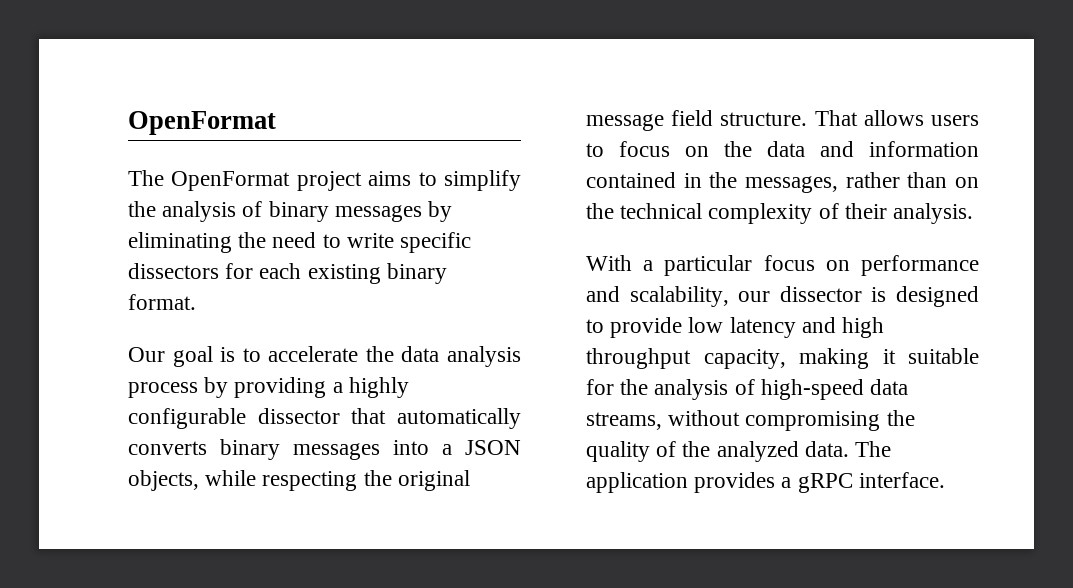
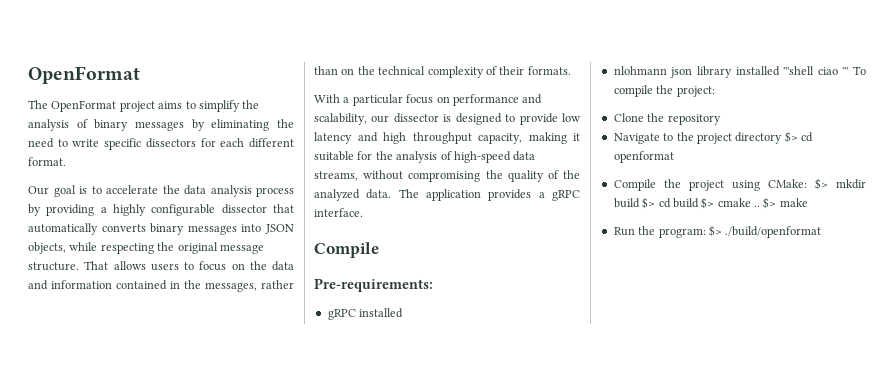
- The OpenFormat project aims to simplify the analysis of binary messages by eliminating the need to write specific dissectors for each existing binary format.
+ The OpenFormat project aims to simplify the analysis of binary messages by eliminating the need to write specific dissectors for each different format.
- Our goal is to accelerate the data analysis process by providing a highly configurable dissector that automatically converts binary messages into a JSON objects, while respecting the original message field structure.
+ Our goal is to accelerate the data analysis process by providing a highly configurable dissector that automatically converts binary messages into JSON objects, while respecting the original message structure.
- That allows users to focus on the data and information contained in the messages, rather than on the technical complexity of their analysis.
+ That allows users to focus on the data and information contained in the messages, rather than on the technical complexity of their formats.
  The application provides a gRPC interface.
+ Compile
+ Pre-requirements:
+ gRPC installed
+ nlohmann json library installed '''shell ciao ''' To compile the project:
+ Clone the repository
+ Navigate to the project directory $> cd openformat
+ Compile the project using CMake: $> mkdir build $> cd build $> cmake .. $> make
+ Run the program: $> ./build/openformat

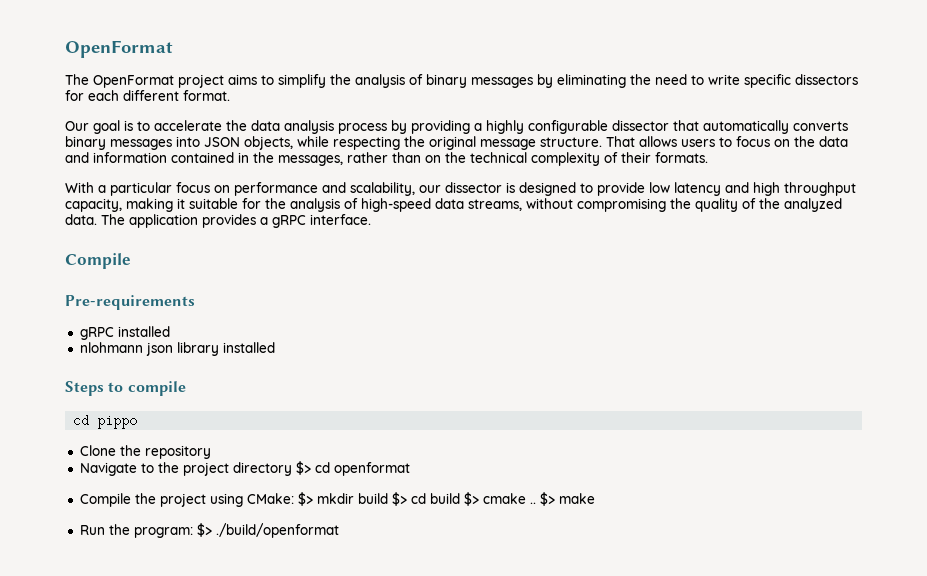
- Pre-requirements:
+ Pre-requirements
- nlohmann json library installed '''shell ciao ''' To compile the project:
+ nlohmann json library installed
+ Steps to compile
+ cd pippo

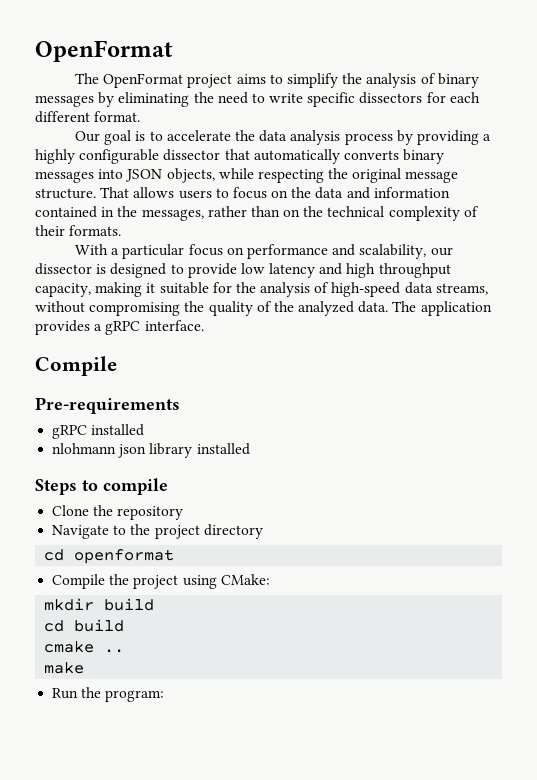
- cd pippo
- Navigate to the project directory $> cd openformat
+ Navigate to the project directory
+ cd openformat
- Compile the project using CMake: $> mkdir build $> cd build $> cmake .. $> make
+ Compile the project using CMake:
+ mkdir build
+ cd build
+ cmake ..
+ make
- Run the program: $> ./build/openformat
+ Run the program:

